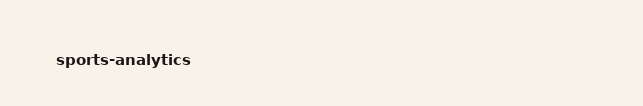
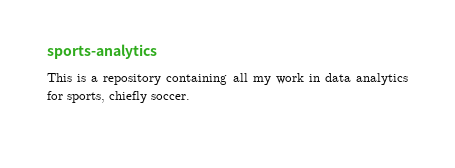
+ This is a repository containing all my work in data analytics for sports, chiefly soccer.

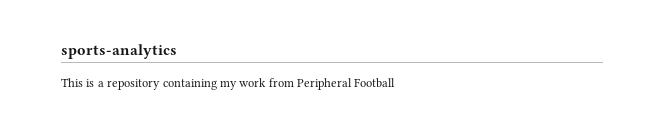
- This is a repository containing all my work in data analytics for sports, chiefly soccer.
+ This is a repository containing my work from Peripheral Football

